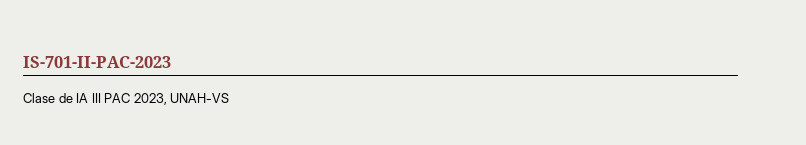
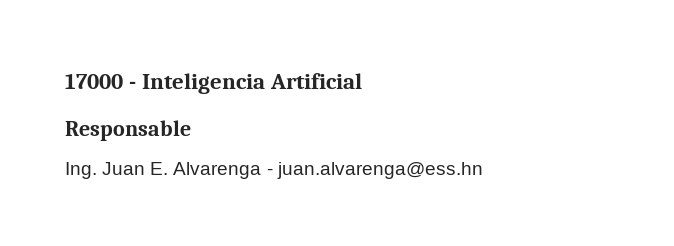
- IS-701-II-PAC-2023
- Clase de IA III PAC 2023, UNAH-VS
+ 17000 - Inteligencia Artificial
+ Responsable
+ Ing. Juan E. Alvarenga - juan.alvarenga@ess.hn

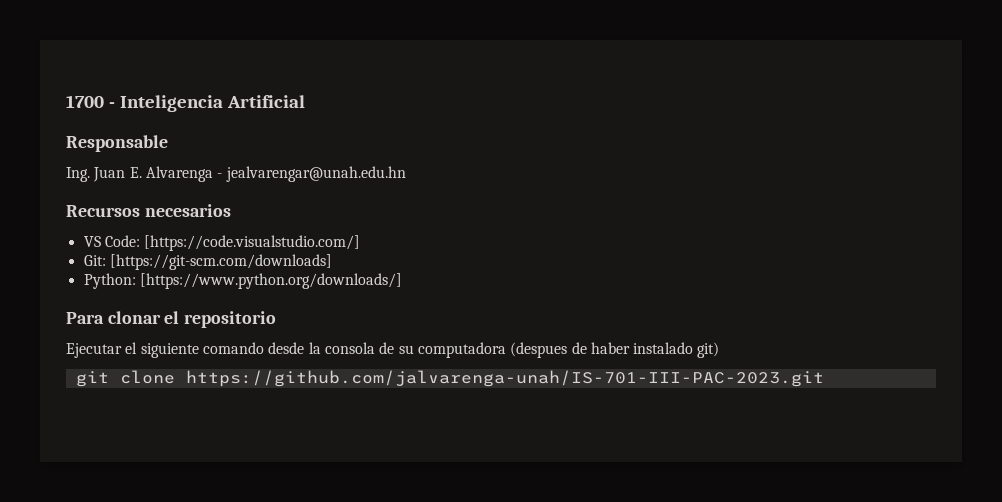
- 17000 - Inteligencia Artificial
+ 1700 - Inteligencia Artificial
- Ing. Juan E. Alvarenga - juan.alvarenga@ess.hn
+ Ing. Juan E. Alvarenga - jealvarengar@unah.edu.hn
+ Recursos necesarios
+ VS Code: [https://code.visualstudio.com/]
+ Git: [https://git-scm.com/downloads]
+ Python: [https://www.python.org/downloads/]
+ Para clonar el repositorio
+ Ejecutar el siguiente comando desde la consola de su computadora (despues de haber instalado git)
+ git clone https://github.com/jalvarenga-unah/IS-701-III-PAC-2023.git

